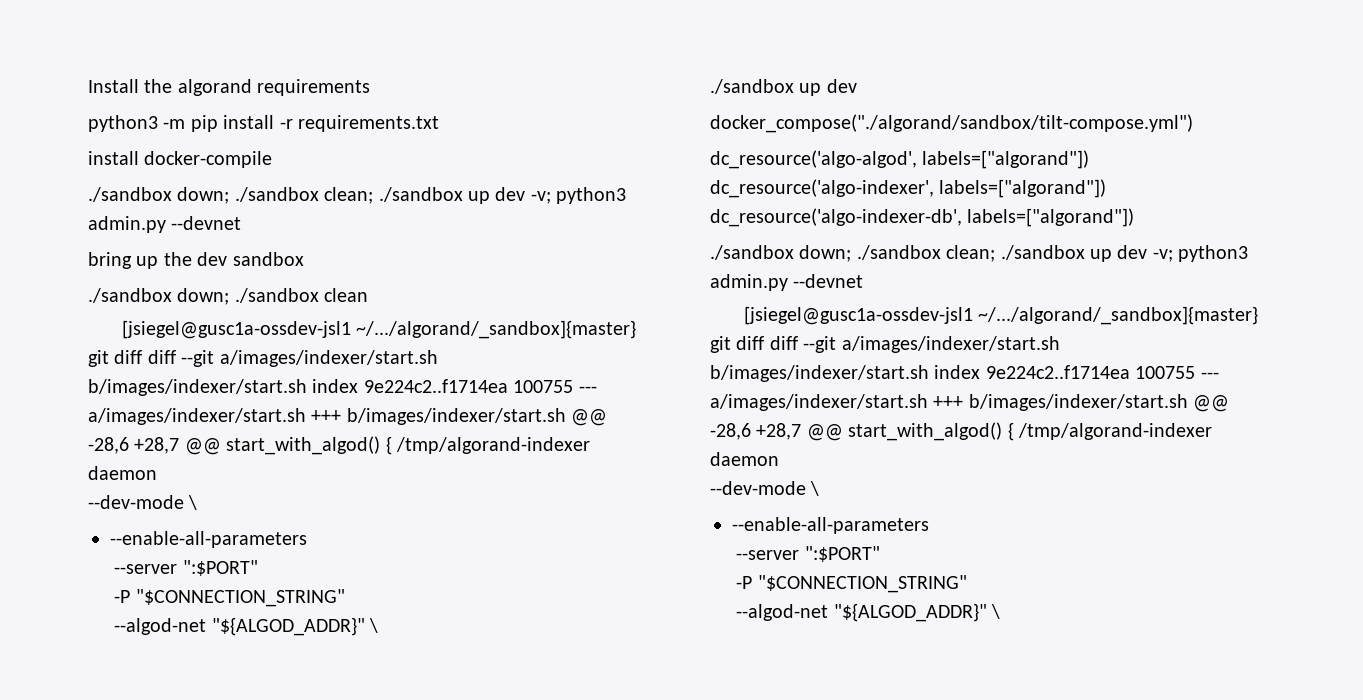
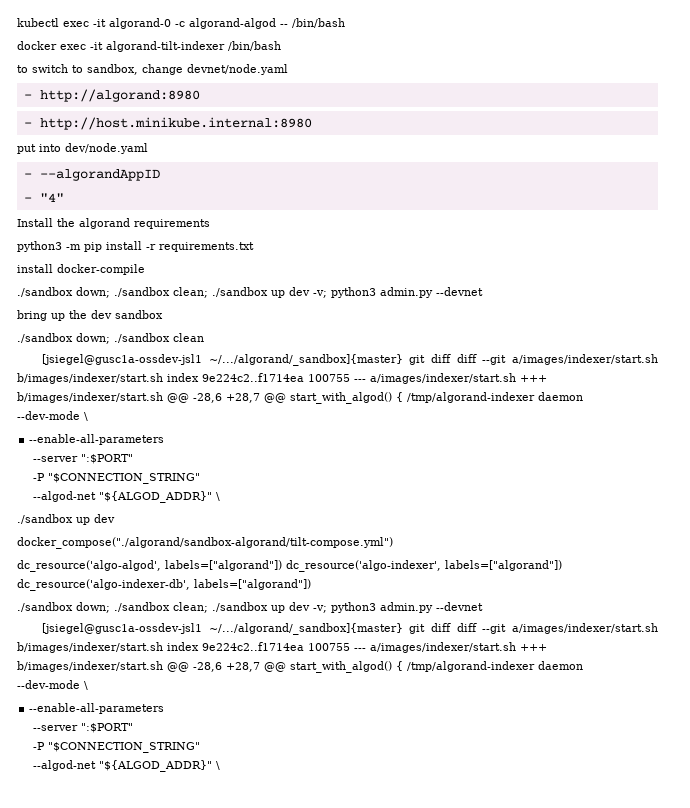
+ kubectl exec -it algorand-0 -c algorand-algod -- /bin/bash
+ docker exec -it algorand-tilt-indexer /bin/bash
+ to switch to sandbox, change devnet/node.yaml
+ - http://algorand:8980
+ - http://host.minikube.internal:8980
+ put into dev/node.yaml
+ - --algorandAppID
+ - "4"
- docker_compose("./algorand/sandbox/tilt-compose.yml")
+ docker_compose("./algorand/sandbox-algorand/tilt-compose.yml")

